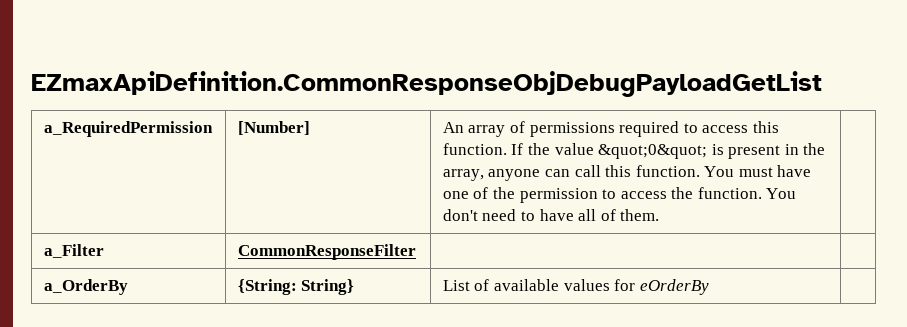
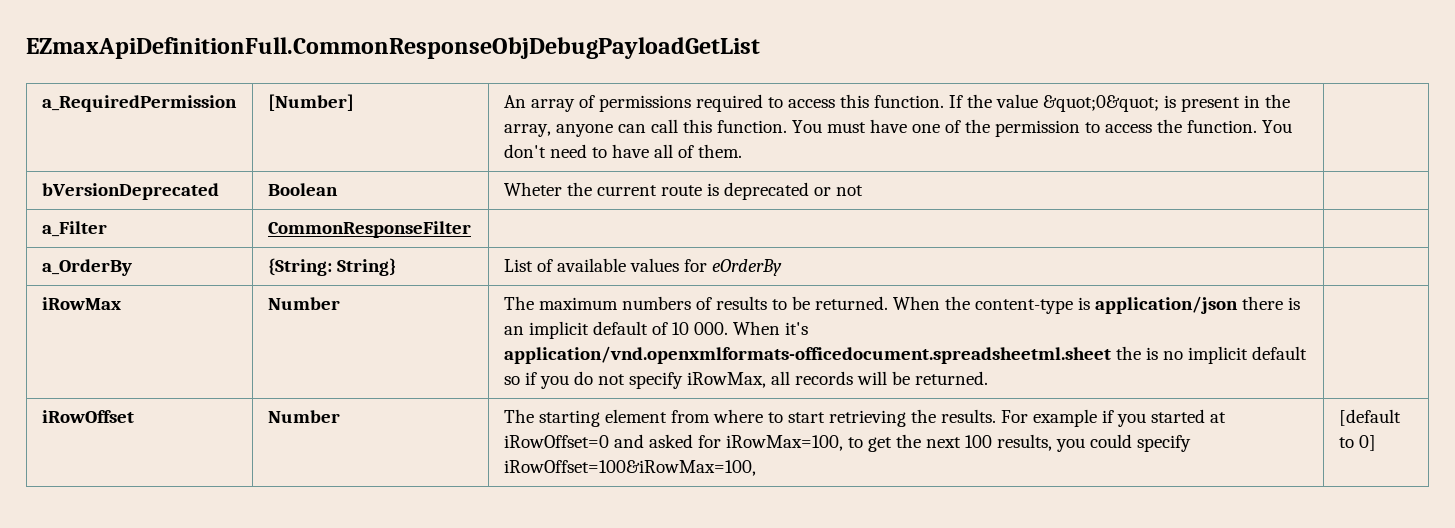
- EZmaxApiDefinition.CommonResponseObjDebugPayloadGetList
+ EZmaxApiDefinitionFull.CommonResponseObjDebugPayloadGetList
+ bVersionDeprecated | Boolean | Wheter the current route is deprecated or not |
+ iRowMax | Number | The maximum numbers of results to be returned. When the content-type is application/json there is an implicit default of 10 000. When it's application/vnd.openxmlformats-officedocument.spreadsheetml.sheet the is no implicit default so if you do not specify iRowMax, all records will be returned. |
+ iRowOffset | Number | The starting element from where to start retrieving the results. For example if you started at iRowOffset=0 and asked for iRowMax=100, to get the next 100 results, you could specify iRowOffset=100&iRowMax=100, | [default to 0]

